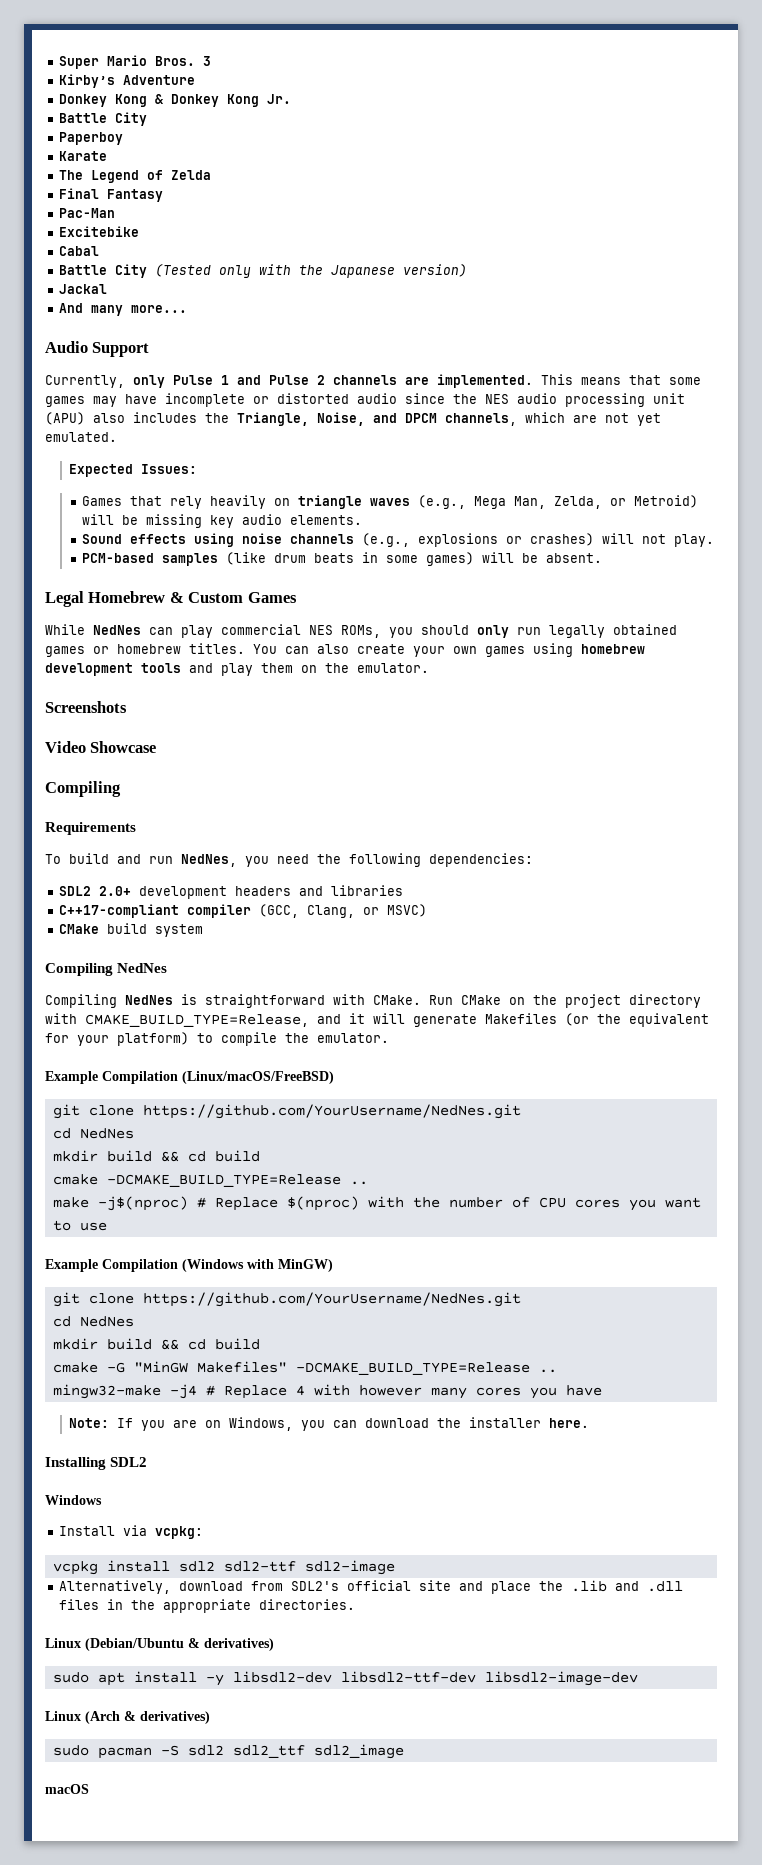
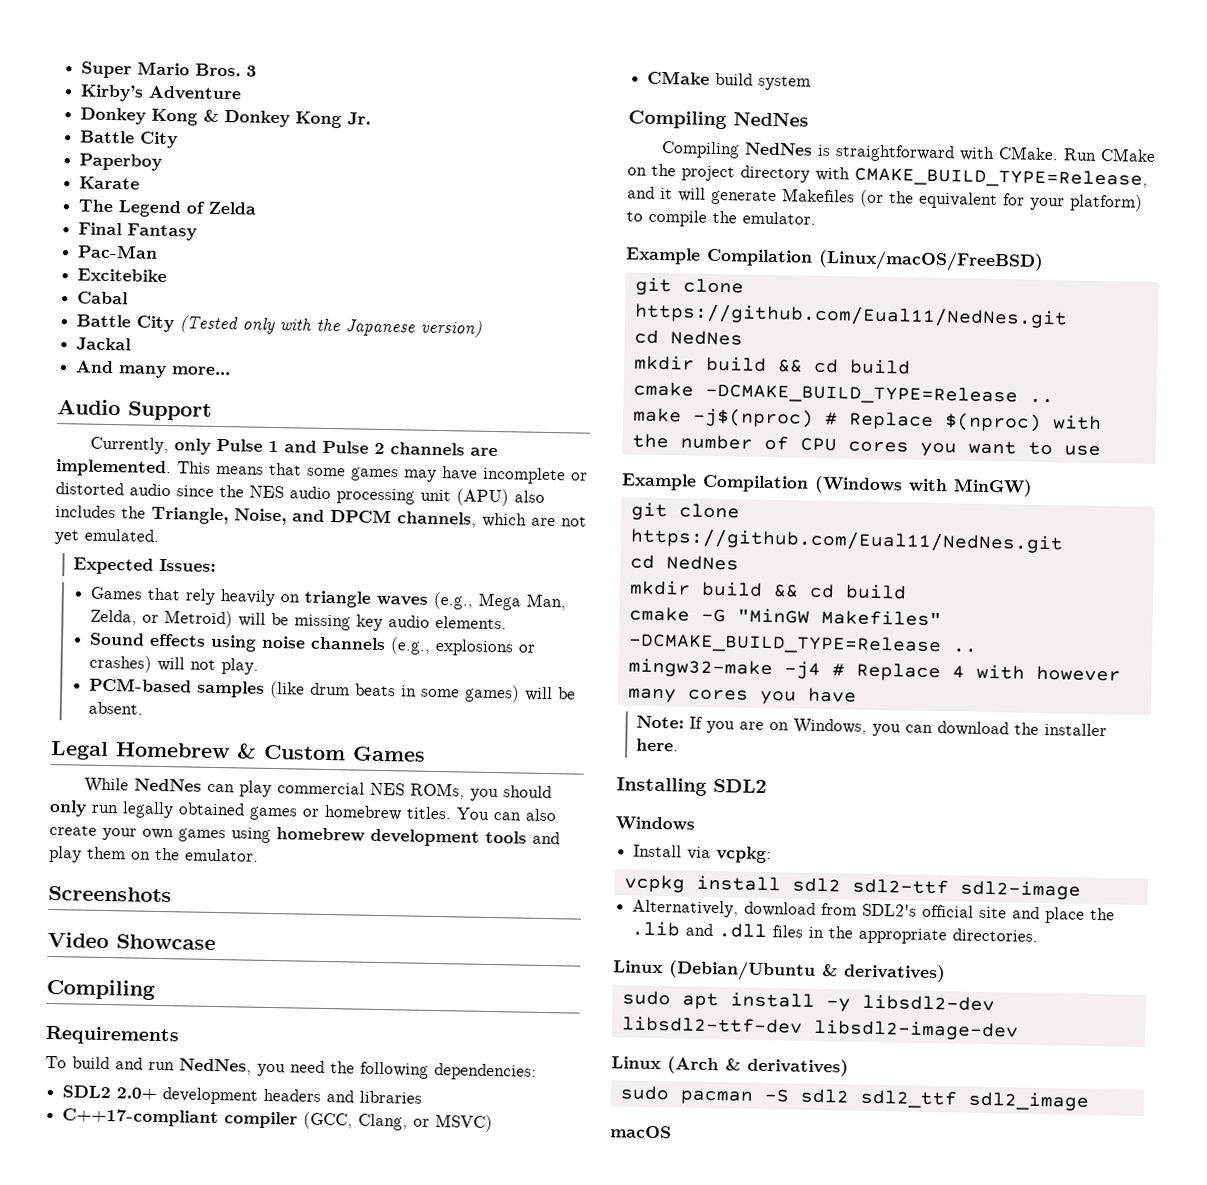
  Example Compilation (Linux/macOS/FreeBSD)
- git clone https://github.com/YourUsername/NedNes.git
+ git clone https://github.com/Eual11/NedNes.git
  Example Compilation (Windows with MinGW)
- git clone https://github.com/YourUsername/NedNes.git
+ git clone https://github.com/Eual11/NedNes.git

